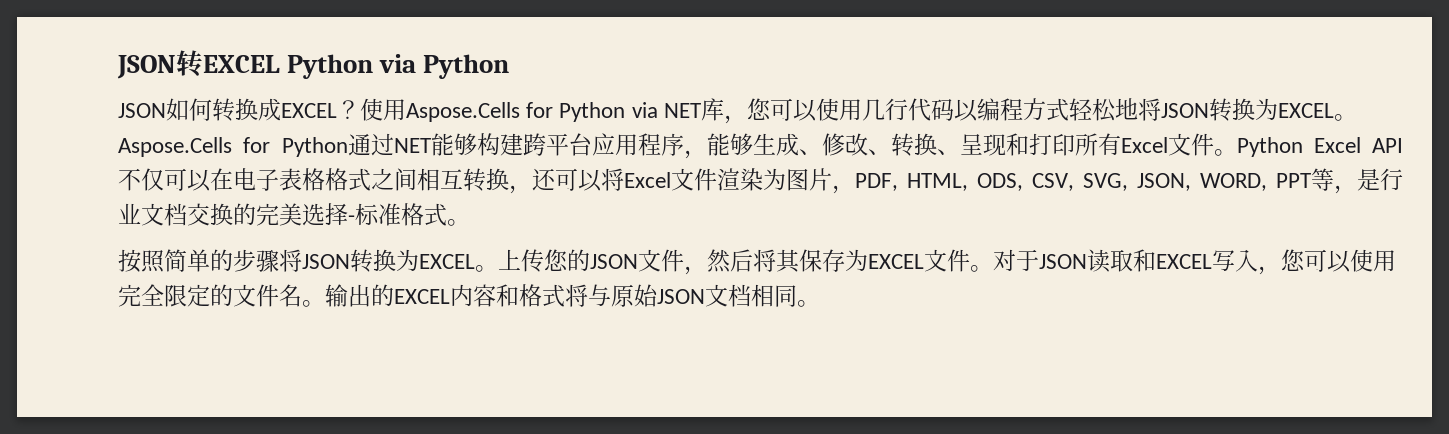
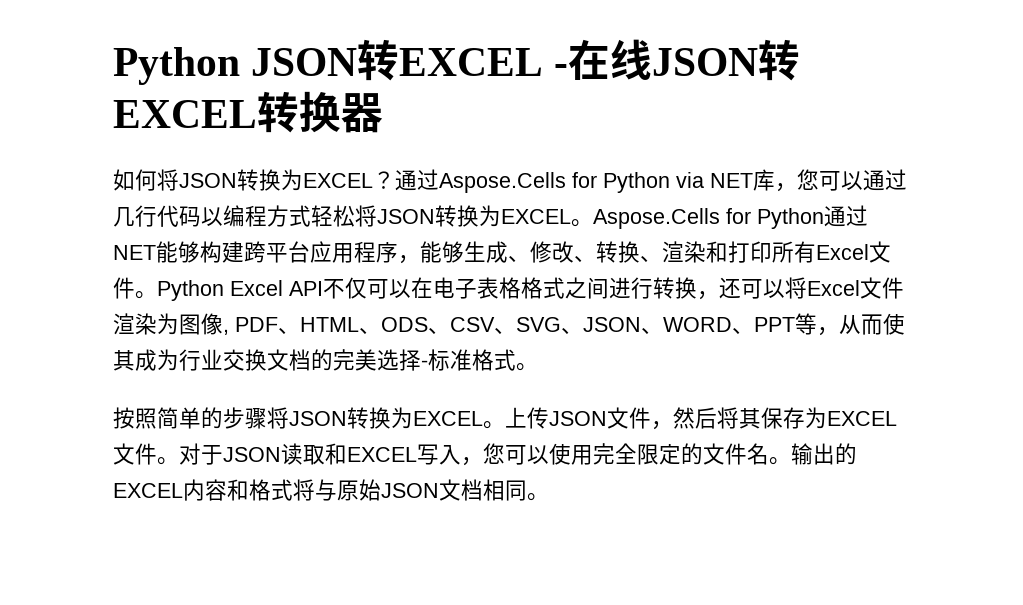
- JSON转EXCEL Python via Python
- JSON如何转换成EXCEL？使用Aspose.Cells for Python via NET库，您可以使用几行代码以编程方式轻松地将JSON转换为EXCEL。
+ Python JSON转EXCEL -在线JSON转EXCEL转换器
+ 如何将JSON转换为EXCEL？通过Aspose.Cells for Python via NET库，您可以通过几行代码以编程方式轻松将JSON转换为EXCEL。
- Aspose.Cells for Python通过NET能够构建跨平台应用程序，能够生成、修改、转换、呈现和打印所有Excel文件。
+ Aspose.Cells for Python通过NET能够构建跨平台应用程序，能够生成、修改、转换、渲染和打印所有Excel文件。
- Python Excel API不仅可以在电子表格格式之间相互转换，还可以将Excel文件渲染为图片，PDF, HTML, ODS, CSV, SVG, JSON, WORD, PPT等，是行业文档交换的完美选择-标准格式。
+ Python Excel API不仅可以在电子表格格式之间进行转换，还可以将Excel文件渲染为图像, PDF、HTML、ODS、CSV、SVG、JSON、WORD、PPT等，从而使其成为行业交换文档的完美选择-标准格式。
- 上传您的JSON文件，然后将其保存为EXCEL文件。
+ 上传JSON文件，然后将其保存为EXCEL文件。

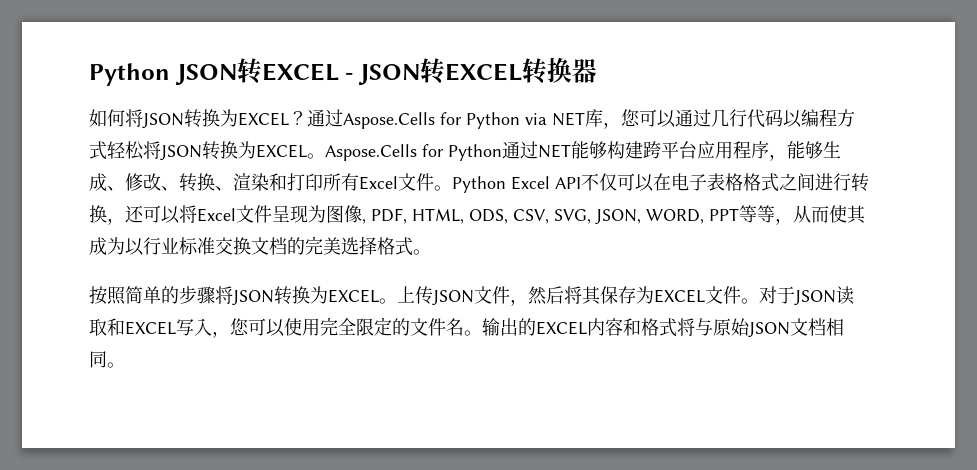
- Python JSON转EXCEL -在线JSON转EXCEL转换器
+ Python JSON转EXCEL - JSON转EXCEL转换器
- Python Excel API不仅可以在电子表格格式之间进行转换，还可以将Excel文件渲染为图像, PDF、HTML、ODS、CSV、SVG、JSON、WORD、PPT等，从而使其成为行业交换文档的完美选择-标准格式。
+ Python Excel API不仅可以在电子表格格式之间进行转换，还可以将Excel文件呈现为图像, PDF, HTML, ODS, CSV, SVG, JSON, WORD, PPT等等，从而使其成为以行业标准交换文档的完美选择格式。

